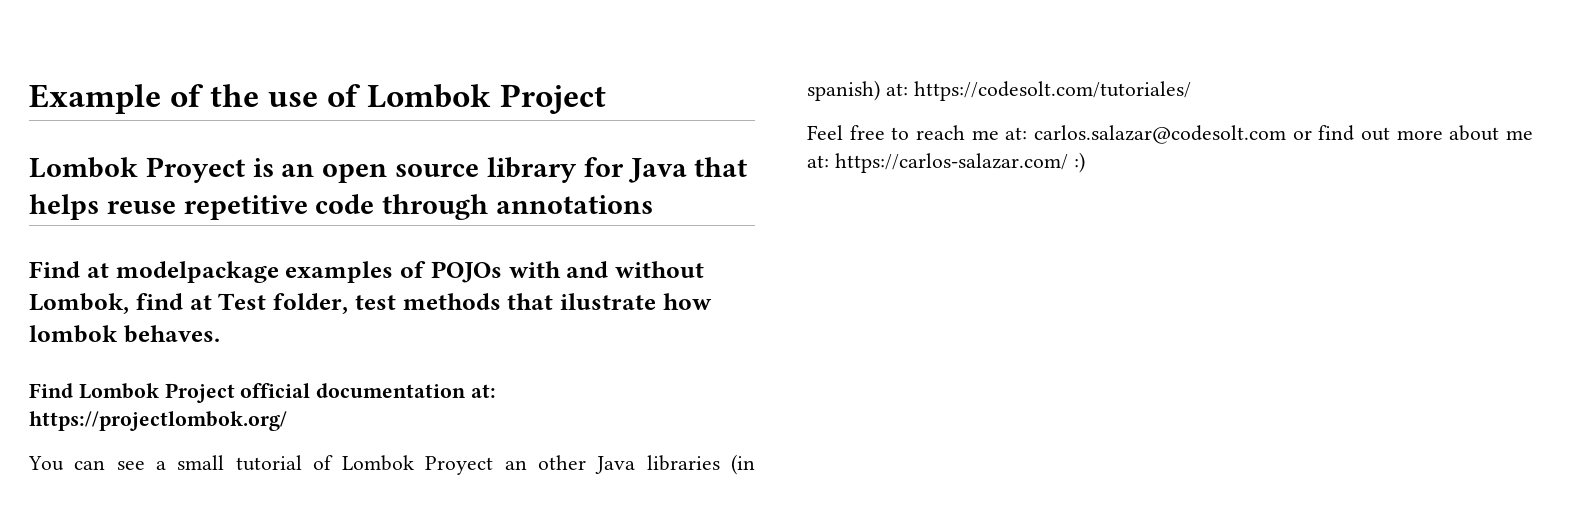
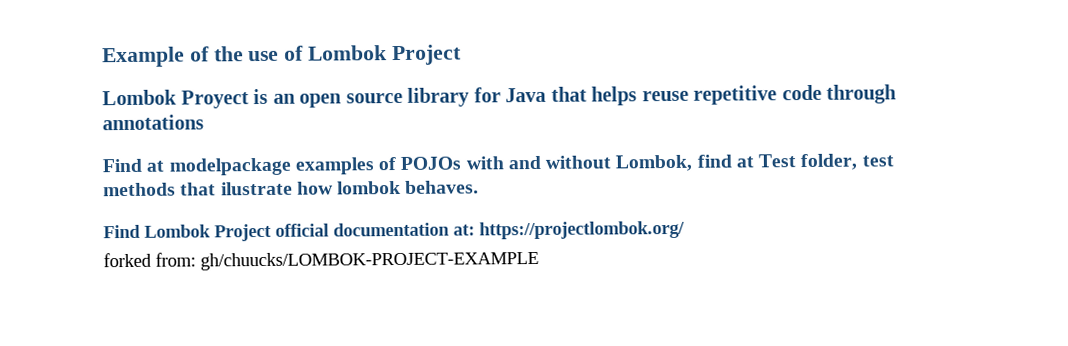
- You can see a small tutorial of Lombok Proyect an other Java libraries (in spanish) at: https://codesolt.com/tutoriales/
- Feel free to reach me at: carlos.salazar@codesolt.com or find out more about me at: https://carlos-salazar.com/ :)
+ forked from: gh/chuucks/LOMBOK-PROJECT-EXAMPLE

